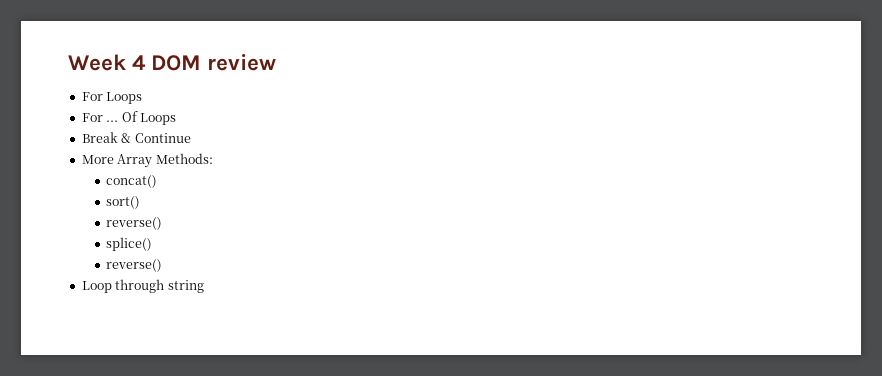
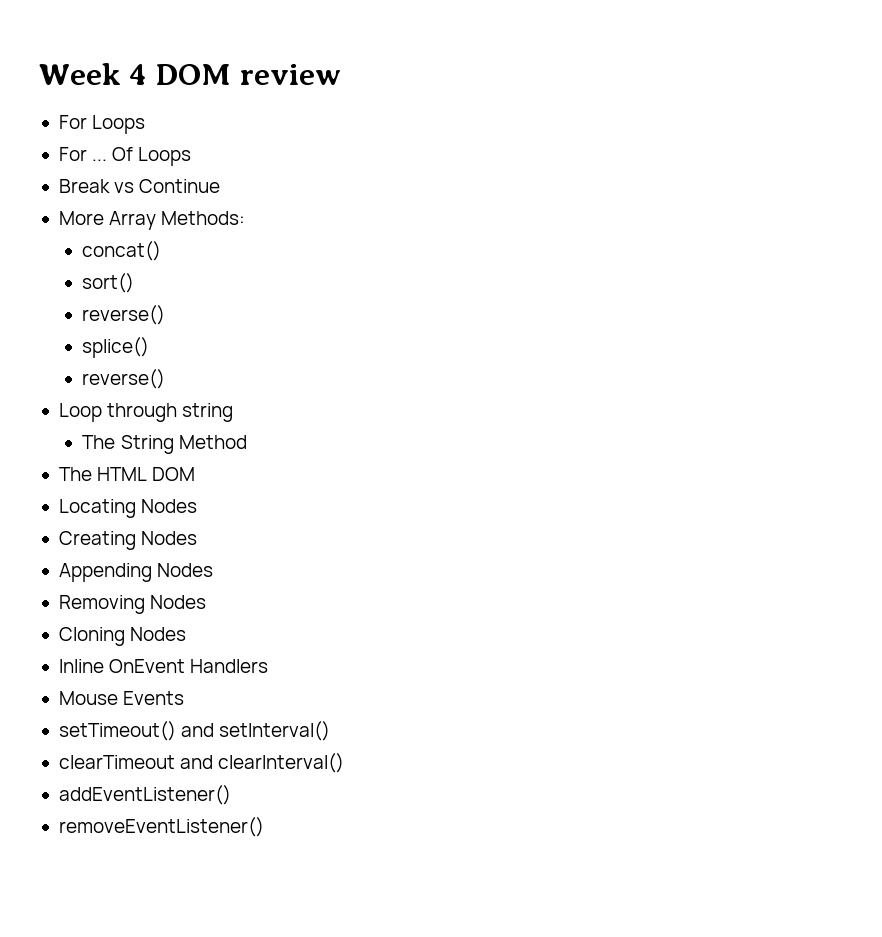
- Break & Continue
+ Break vs Continue
+ The String Method
+ The HTML DOM
+ Locating Nodes
+ Creating Nodes
+ Appending Nodes
+ Removing Nodes
+ Cloning Nodes
+ Inline OnEvent Handlers
+ Mouse Events
+ setTimeout() and setInterval()
+ clearTimeout and clearInterval()
+ addEventListener()
+ removeEventListener()

